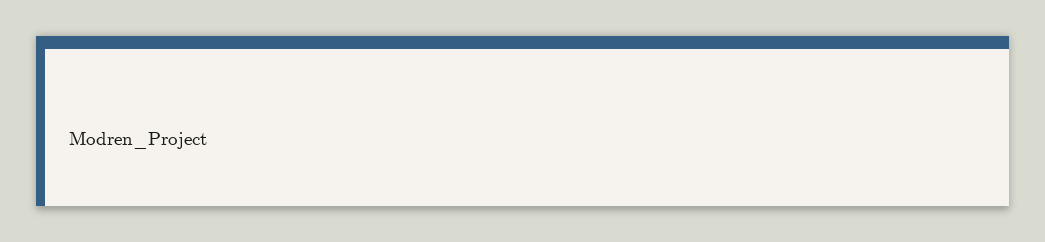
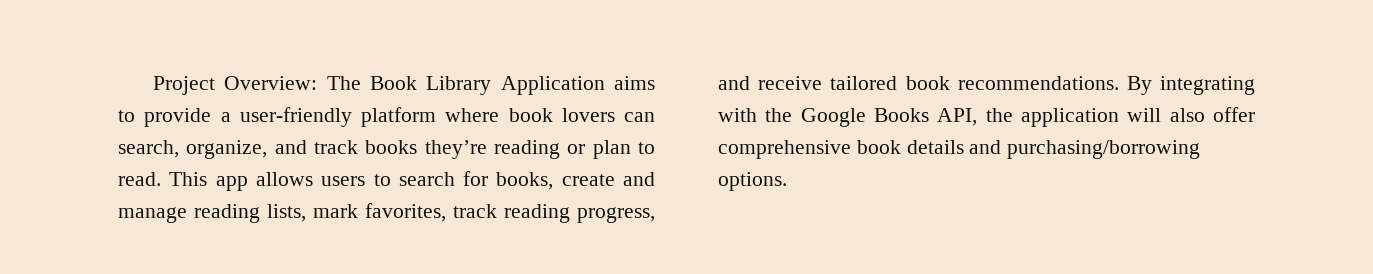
- Modren_Project
+ Project Overview: The Book Library Application aims to provide a user-friendly platform where book lovers can search, organize, and track books they’re reading or plan to read. This app allows users to search for books, create and manage reading lists, mark favorites, track reading progress, and receive tailored book recommendations. By integrating with the Google Books API, the application will also offer comprehensive book details and purchasing/borrowing options.

